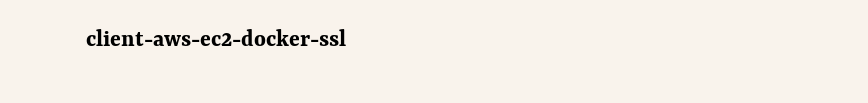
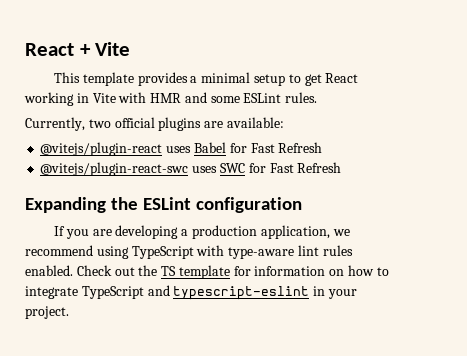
- client-aws-ec2-docker-ssl
+ React + Vite
+ This template provides a minimal setup to get React working in Vite with HMR and some ESLint rules.
+ Currently, two official plugins are available:
+ @vitejs/plugin-react uses Babel for Fast Refresh
+ @vitejs/plugin-react-swc uses SWC for Fast Refresh
+ Expanding the ESLint configuration
+ If you are developing a production application, we recommend using TypeScript with type-aware lint rules enabled. Check out the TS template for information on how to integrate TypeScript and typescript-eslint in your project.

